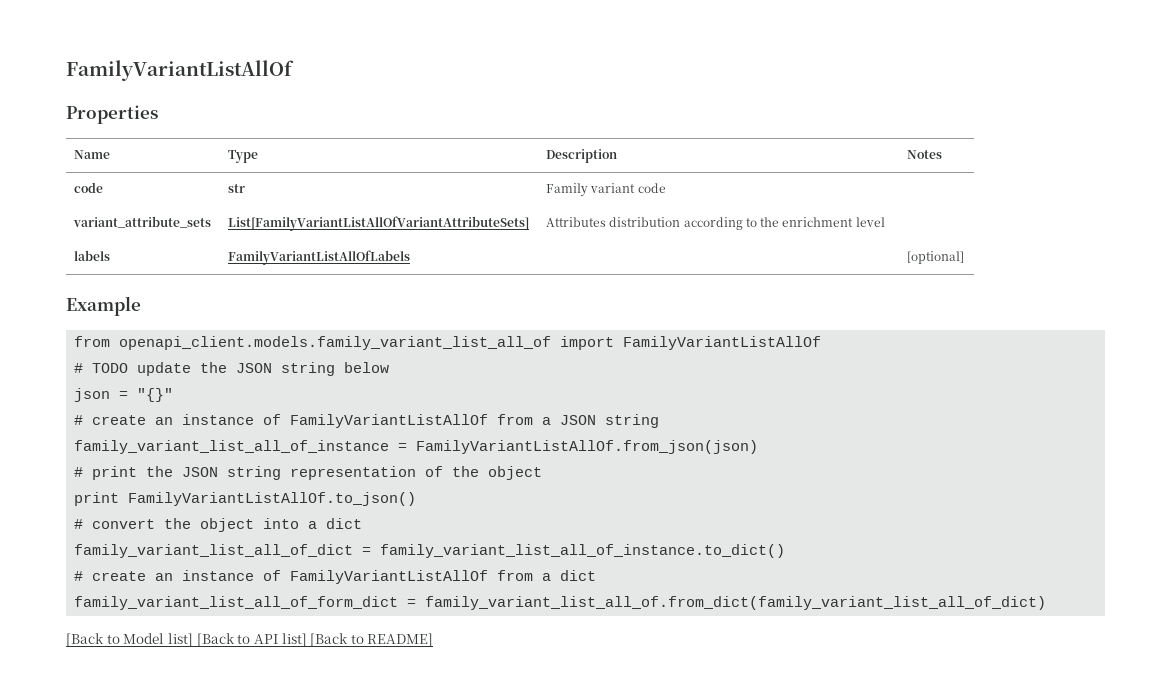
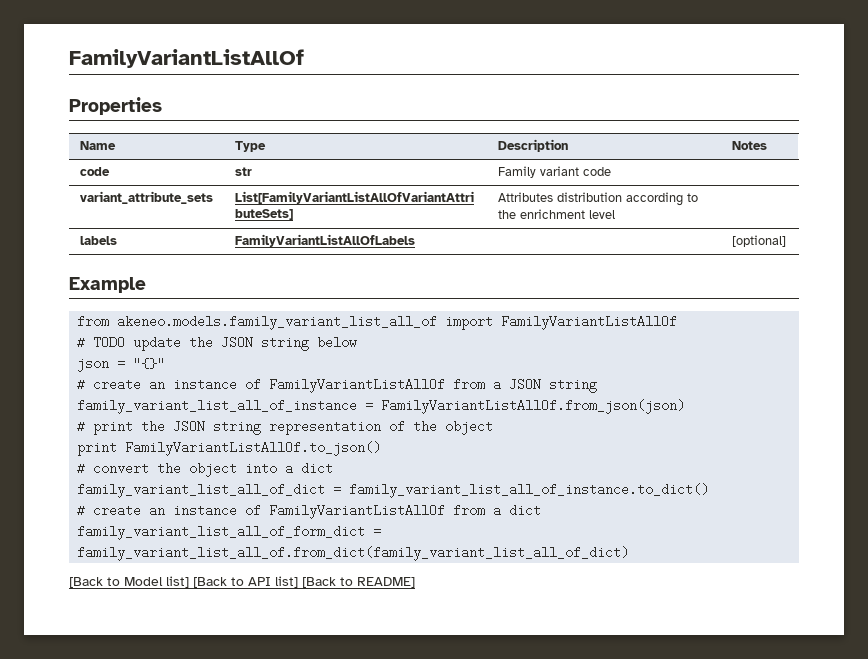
- from openapi_client.models.family_variant_list_all_of import FamilyVariantListAllOf
+ from akeneo.models.family_variant_list_all_of import FamilyVariantListAllOf

